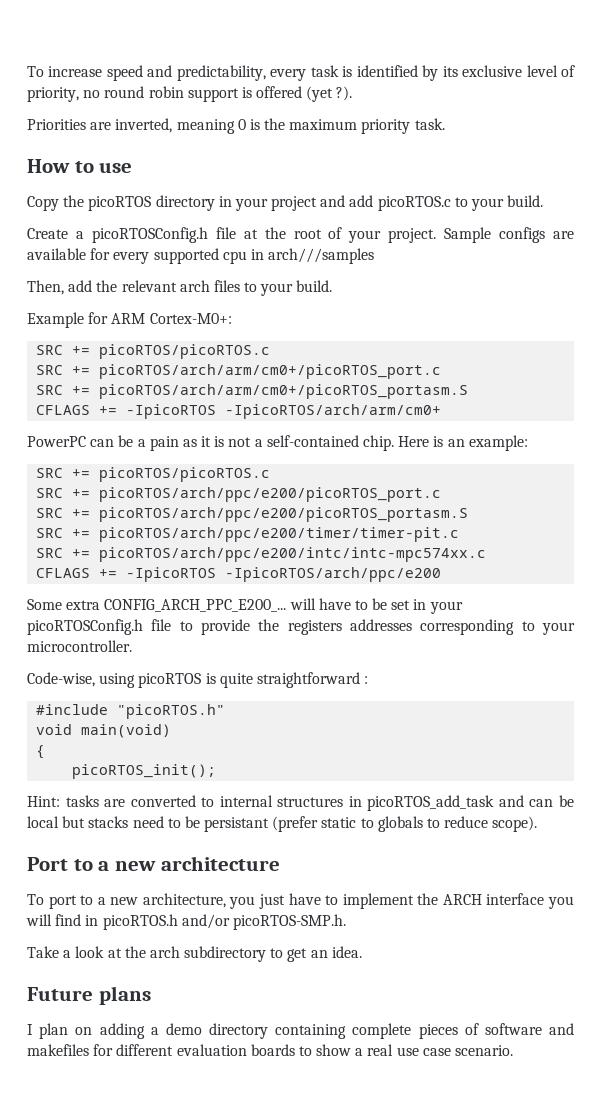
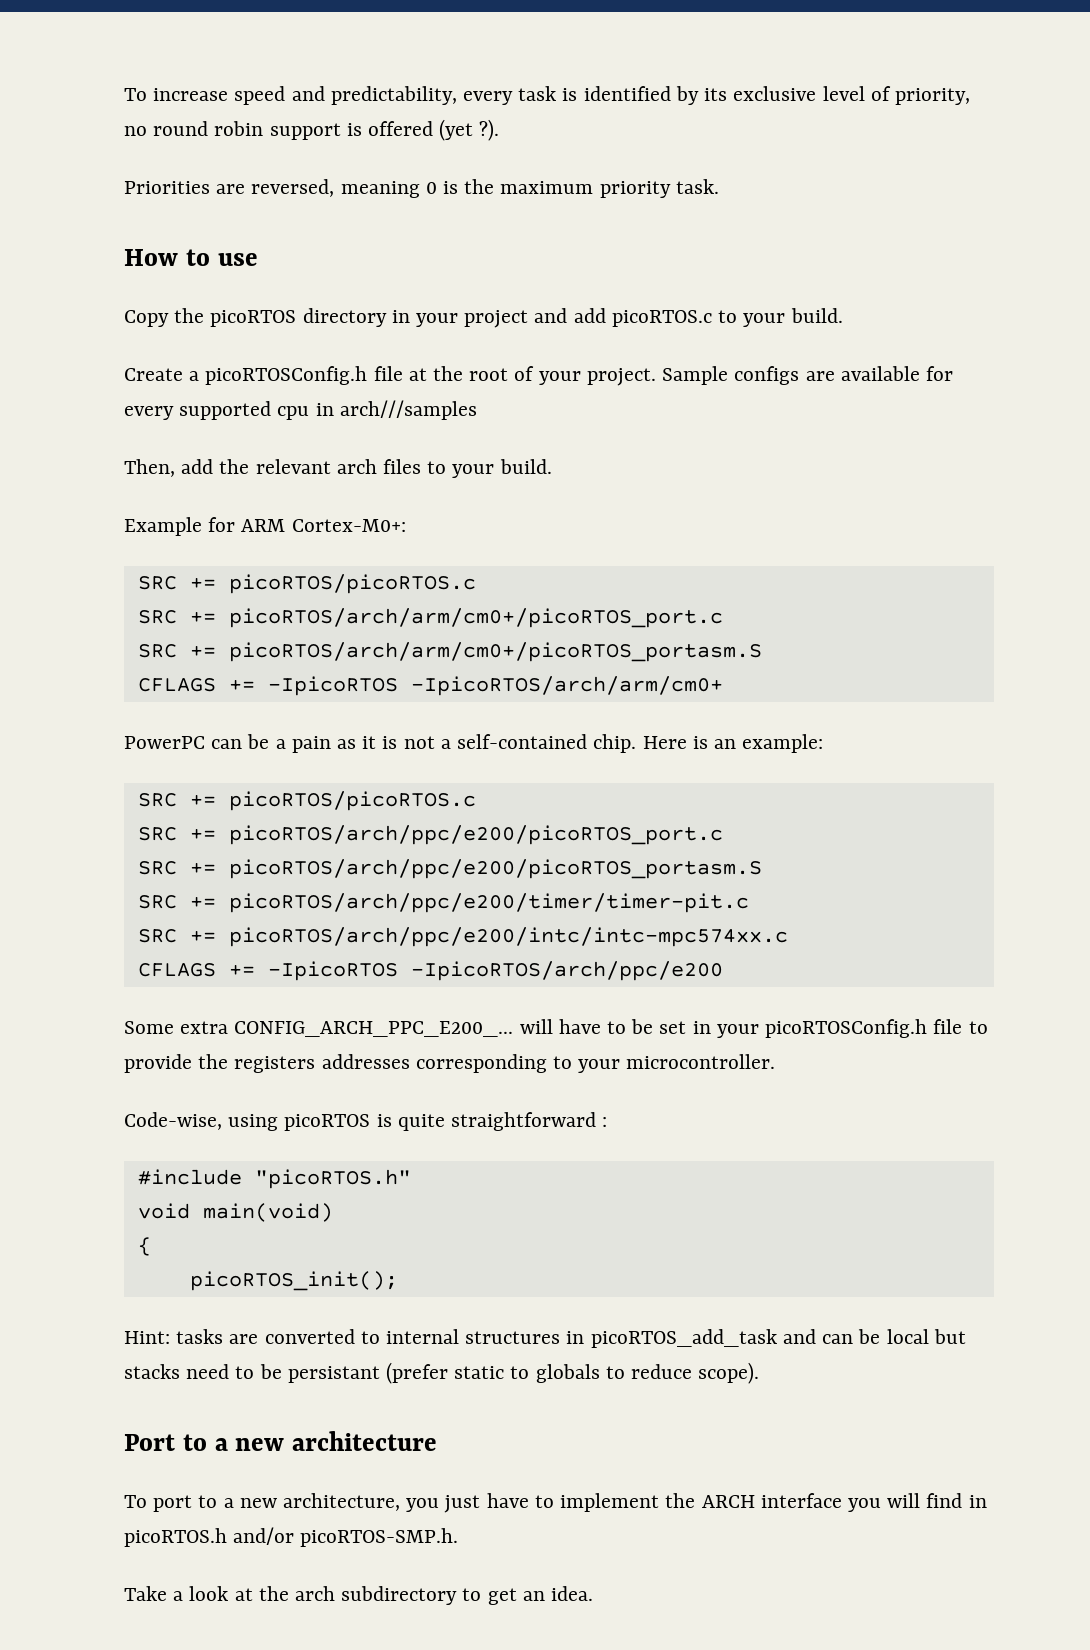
- Priorities are inverted, meaning 0 is the maximum priority task.
+ Priorities are reversed, meaning 0 is the maximum priority task.
- Future plans
- I plan on adding a demo directory containing complete pieces of software and makefiles for different evaluation boards to show a real use case scenario.

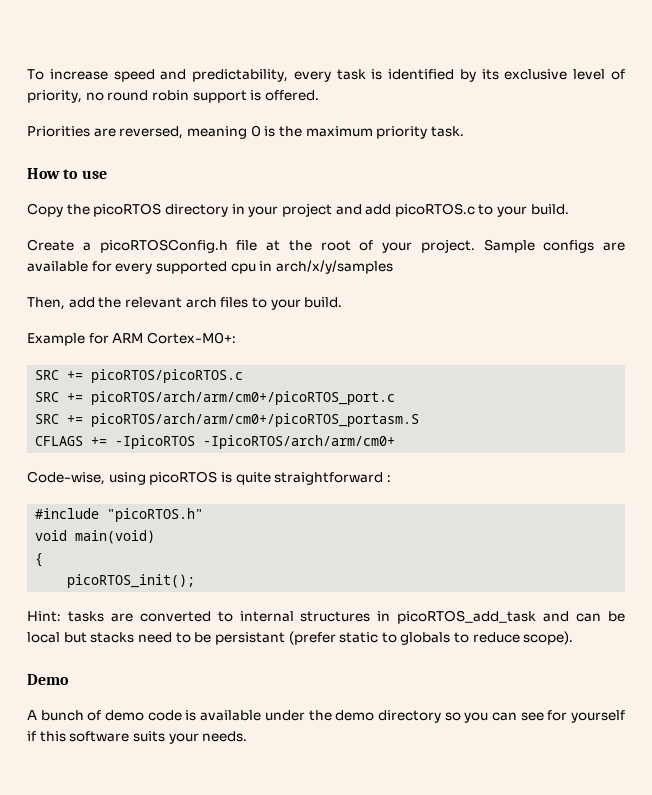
- To increase speed and predictability, every task is identified by its exclusive level of priority, no round robin support is offered (yet ?).
+ To increase speed and predictability, every task is identified by its exclusive level of priority, no round robin support is offered.
- Sample configs are available for every supported cpu in arch///samples
+ Sample configs are available for every supported cpu in arch/x/y/samples
- PowerPC can be a pain as it is not a self-contained chip. Here is an example:
- SRC += picoRTOS/picoRTOS.c
- SRC += picoRTOS/arch/ppc/e200/picoRTOS_port.c
- SRC += picoRTOS/arch/ppc/e200/picoRTOS_portasm.S
- SRC += picoRTOS/arch/ppc/e200/timer/timer-pit.c
- SRC += picoRTOS/arch/ppc/e200/intc/intc-mpc574xx.c
- CFLAGS += -IpicoRTOS -IpicoRTOS/arch/ppc/e200
- Some extra CONFIG_ARCH_PPC_E200_... will have to be set in your picoRTOSConfig.h file to provide the registers addresses corresponding to your microcontroller.
- Port to a new architecture
- To port to a new architecture, you just have to implement the ARCH interface you will find in picoRTOS.h and/or picoRTOS-SMP.h.
- Take a look at the arch subdirectory to get an idea.
+ Demo
+ A bunch of demo code is available under the demo directory so you can see for yourself if this software suits your needs.

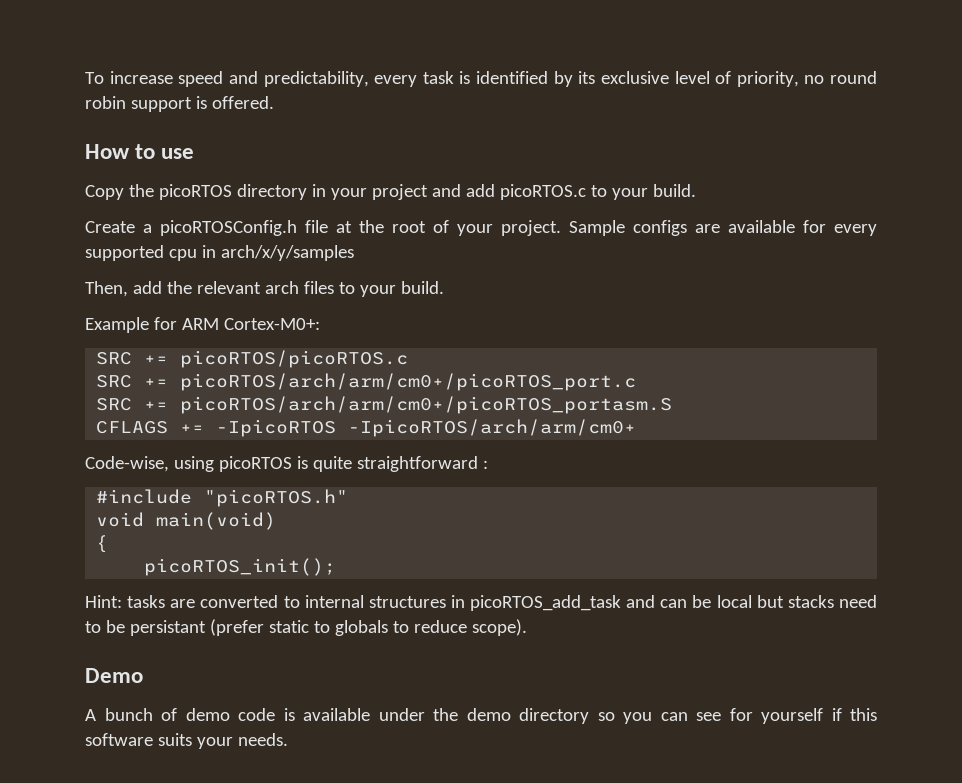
- Priorities are reversed, meaning 0 is the maximum priority task.

